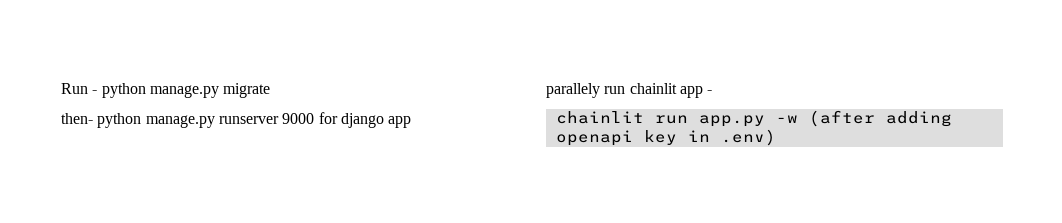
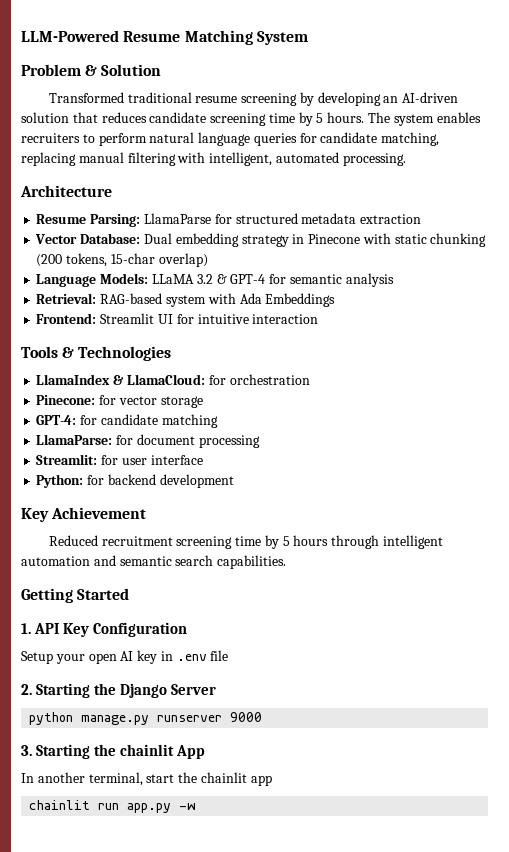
- Run - python manage.py migrate
- then- python manage.py runserver 9000 for django app
- parallely run chainlit app -
+ LLM-Powered Resume Matching System
+ Problem & Solution
+ Transformed traditional resume screening by developing an AI-driven solution that reduces candidate screening time by 5 hours. The system enables recruiters to perform natural language queries for candidate matching, replacing manual filtering with intelligent, automated processing.
+ Architecture
+ Resume Parsing: LlamaParse for structured metadata extraction
+ Vector Database: Dual embedding strategy in Pinecone with static chunking (200 tokens, 15-char overlap)
+ Language Models: LLaMA 3.2 & GPT-4 for semantic analysis
+ Retrieval: RAG-based system with Ada Embeddings
+ Frontend: Streamlit UI for intuitive interaction
+ Tools & Technologies
+ LlamaIndex & LlamaCloud: for orchestration
+ Pinecone: for vector storage
+ GPT-4: for candidate matching
+ LlamaParse: for document processing
+ Streamlit: for user interface
+ Python: for backend development
+ Key Achievement
+ Reduced recruitment screening time by 5 hours through intelligent automation and semantic search capabilities.
+ Getting Started
+ 1. API Key Configuration
+ Setup your open AI key in .env file
+ 2. Starting the Django Server
+ python manage.py runserver 9000
+ 3. Starting the chainlit App
+ In another terminal, start the chainlit app
- chainlit run app.py -w (after adding openapi key in .env)
+ chainlit run app.py -w

